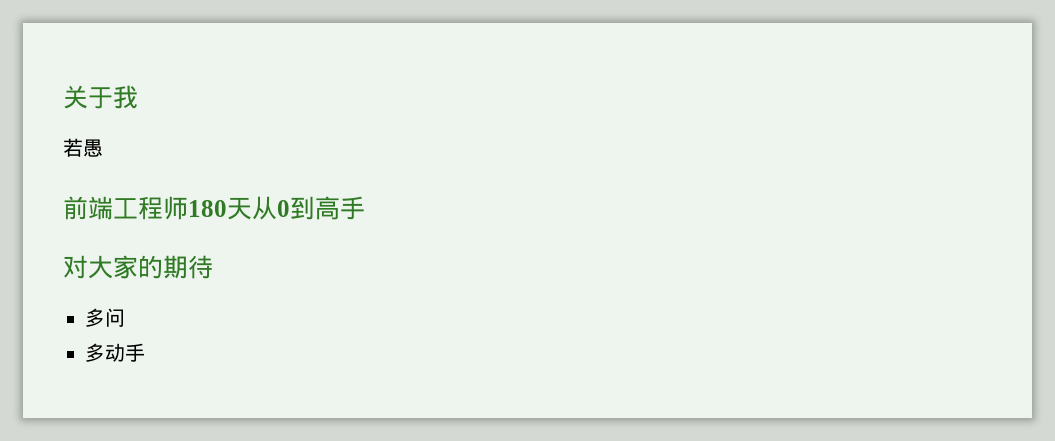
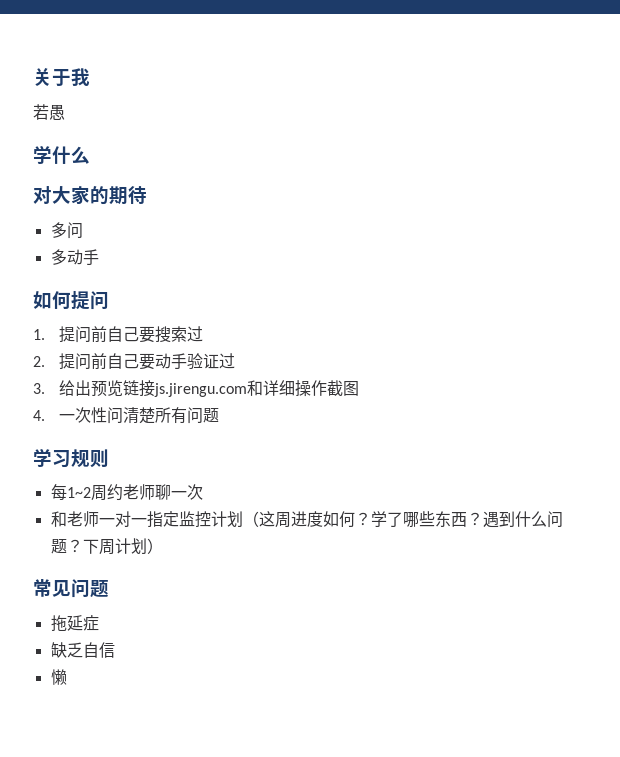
- 前端工程师180天从0到高手
+ 学什么
+ 如何提问
+ 1.提问前自己要搜索过
+ 2.提问前自己要动手验证过
+ 3.给出预览链接js.jirengu.com和详细操作截图
+ 4.一次性问清楚所有问题
+ 学习规则
+ 每1~2周约老师聊一次
+ 和老师一对一指定监控计划（这周进度如何？学了哪些东西？遇到什么问题？下周计划）
+ 常见问题
+ 拖延症
+ 缺乏自信
+ 懒

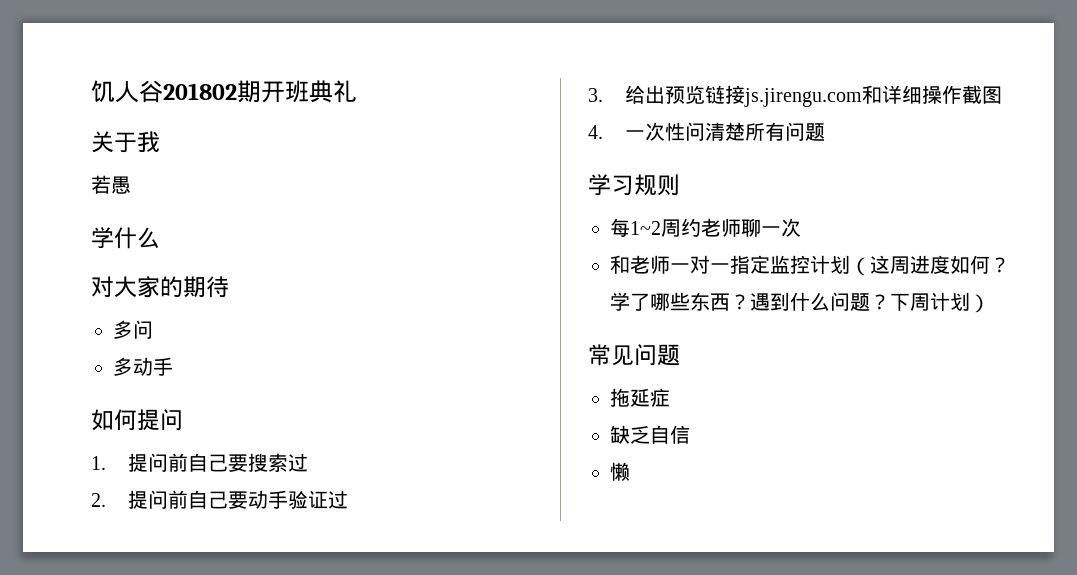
+ 饥人谷201802期开班典礼

